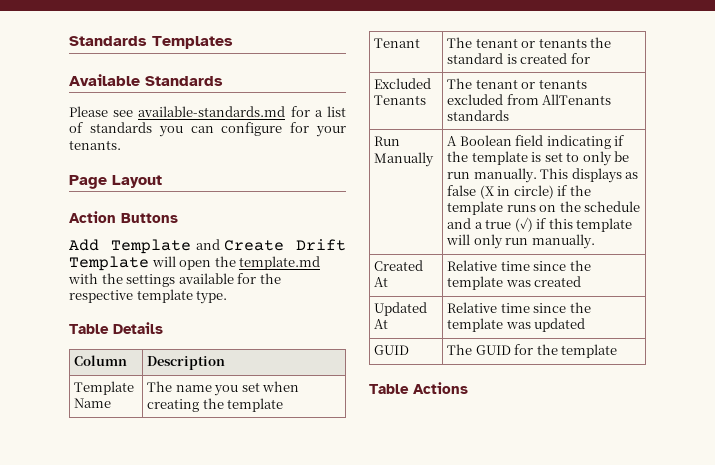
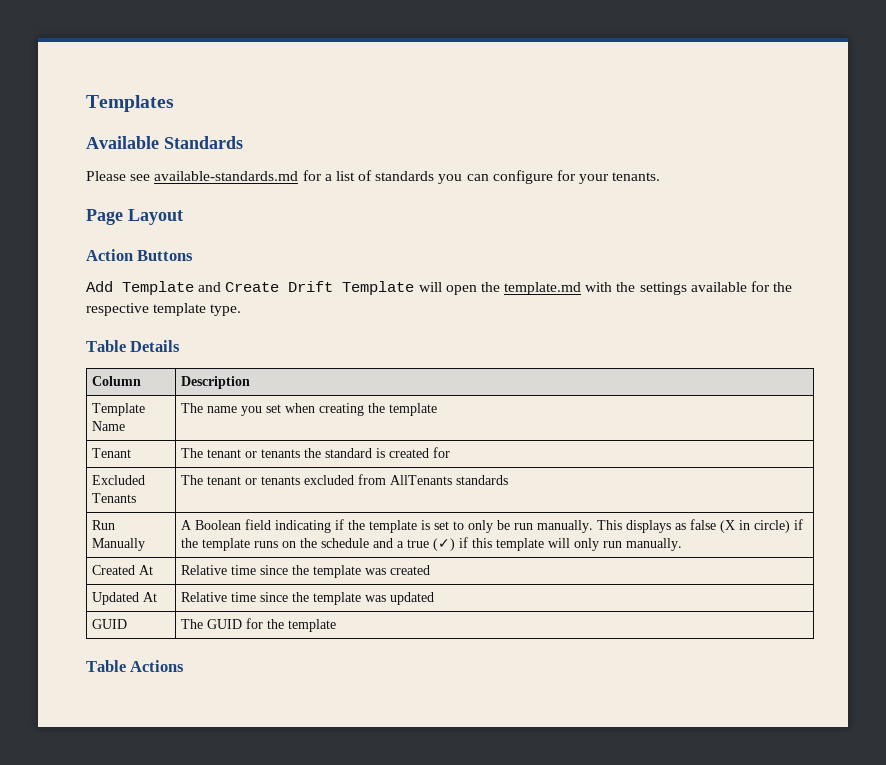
- Standards Templates
+ Templates

